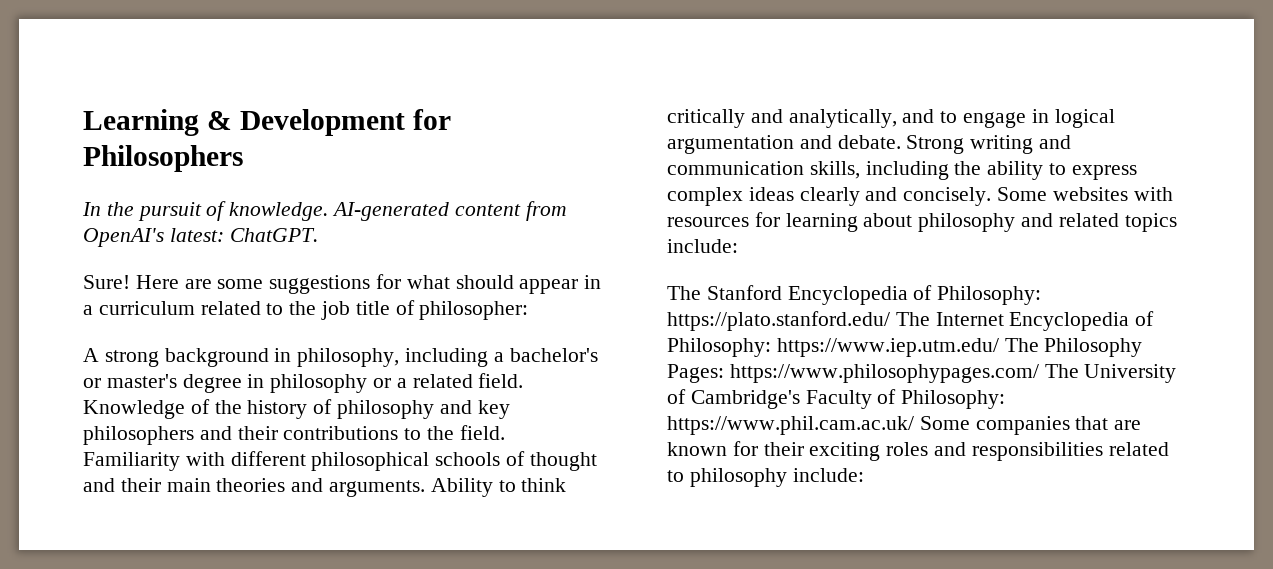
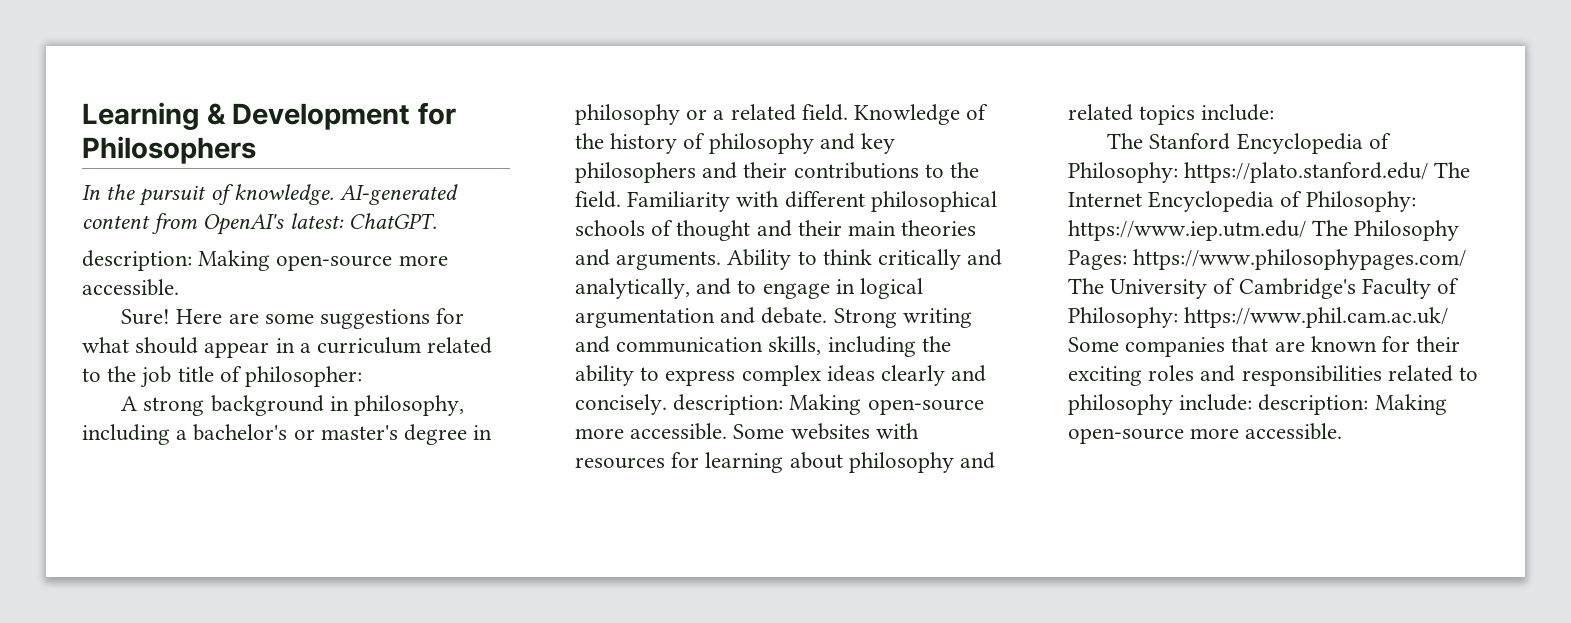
  AI-generated content from OpenAI's latest: ChatGPT.
+ description: Making open-source more accessible.
- Strong writing and communication skills, including the ability to express complex ideas clearly and concisely.
+ Strong writing and communication skills, including the ability to express complex ideas clearly and concisely. description: Making open-source more accessible.
- The Stanford Encyclopedia of Philosophy: https://plato.stanford.edu/ The Internet Encyclopedia of Philosophy: https://www.iep.utm.edu/ The Philosophy Pages: https://www.philosophypages.com/ The University of Cambridge's Faculty of Philosophy: https://www.phil.cam.ac.uk/ Some companies that are known for their exciting roles and responsibilities related to philosophy include:
+ The Stanford Encyclopedia of Philosophy: https://plato.stanford.edu/ The Internet Encyclopedia of Philosophy: https://www.iep.utm.edu/ The Philosophy Pages: https://www.philosophypages.com/ The University of Cambridge's Faculty of Philosophy: https://www.phil.cam.ac.uk/ Some companies that are known for their exciting roles and responsibilities related to philosophy include: description: Making open-source more accessible.

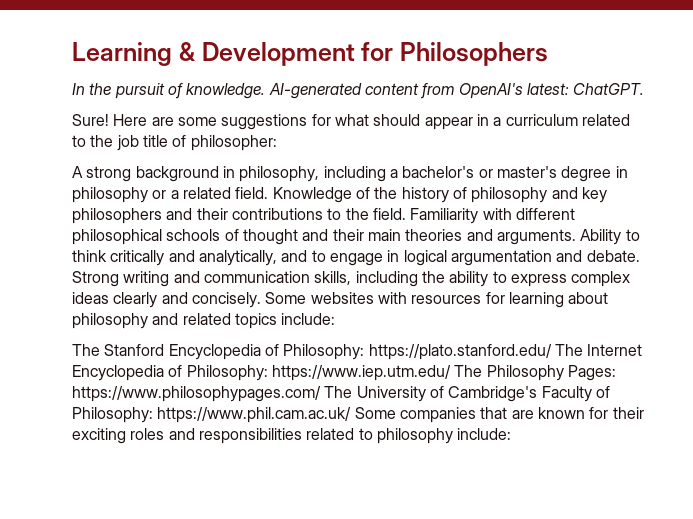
  AI-generated content from OpenAI's latest: ChatGPT.
- description: Making open-source more accessible.
- Strong writing and communication skills, including the ability to express complex ideas clearly and concisely. description: Making open-source more accessible.
+ Strong writing and communication skills, including the ability to express complex ideas clearly and concisely.
- The Stanford Encyclopedia of Philosophy: https://plato.stanford.edu/ The Internet Encyclopedia of Philosophy: https://www.iep.utm.edu/ The Philosophy Pages: https://www.philosophypages.com/ The University of Cambridge's Faculty of Philosophy: https://www.phil.cam.ac.uk/ Some companies that are known for their exciting roles and responsibilities related to philosophy include: description: Making open-source more accessible.
+ The Stanford Encyclopedia of Philosophy: https://plato.stanford.edu/ The Internet Encyclopedia of Philosophy: https://www.iep.utm.edu/ The Philosophy Pages: https://www.philosophypages.com/ The University of Cambridge's Faculty of Philosophy: https://www.phil.cam.ac.uk/ Some companies that are known for their exciting roles and responsibilities related to philosophy include:

